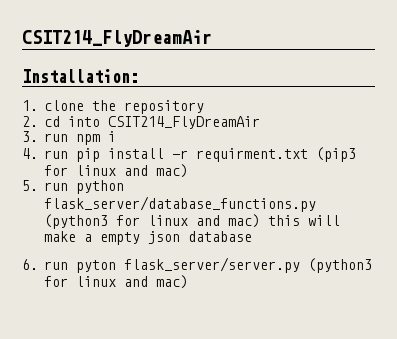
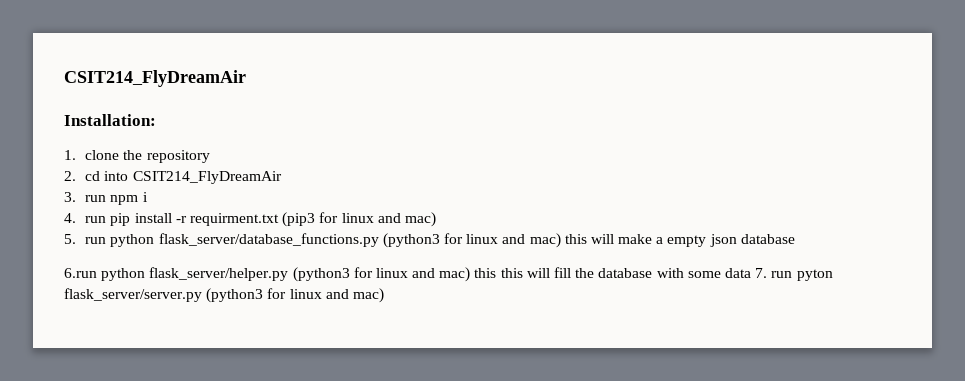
- 6. run pyton flask_server/server.py (python3 for linux and mac)
+ 6.run python flask_server/helper.py (python3 for linux and mac) this this will fill the database with some data 7. run pyton flask_server/server.py (python3 for linux and mac)

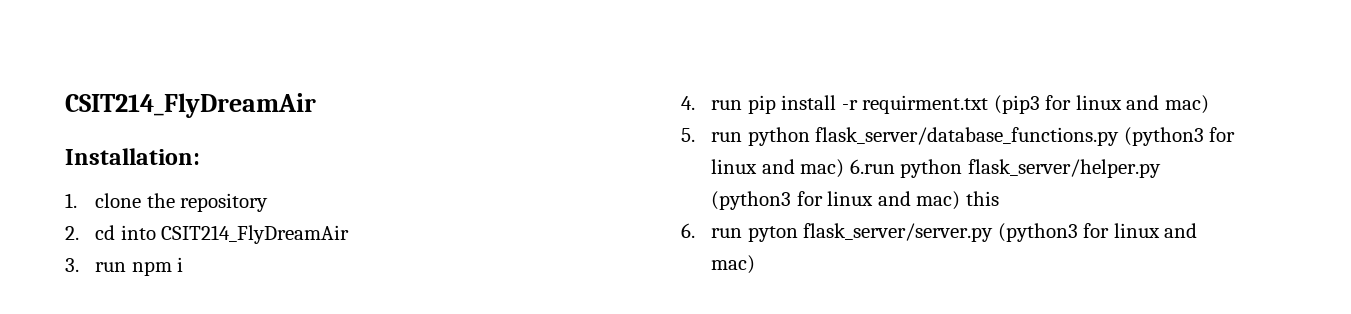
- 5. run python flask_server/database_functions.py (python3 for linux and mac) this will make a empty json database
- 6.run python flask_server/helper.py (python3 for linux and mac) this this will fill the database with some data 7. run pyton flask_server/server.py (python3 for linux and mac)
+ 5. run python flask_server/database_functions.py (python3 for linux and mac) 6.run python flask_server/helper.py (python3 for linux and mac) this
+ 6. run pyton flask_server/server.py (python3 for linux and mac)

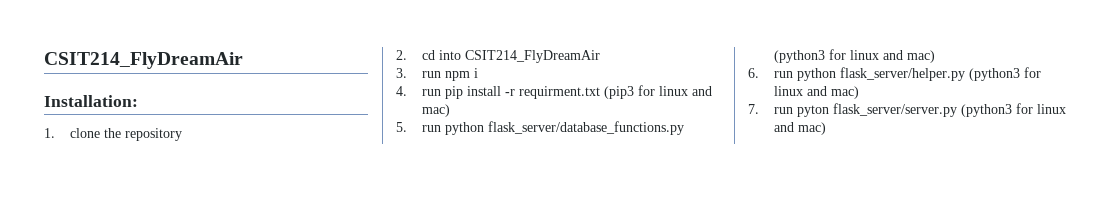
- 5. run python flask_server/database_functions.py (python3 for linux and mac) 6.run python flask_server/helper.py (python3 for linux and mac) this
- 6. run pyton flask_server/server.py (python3 for linux and mac)
+ 5. run python flask_server/database_functions.py (python3 for linux and mac)
+ 6. run python flask_server/helper.py (python3 for linux and mac)
+ 7. run pyton flask_server/server.py (python3 for linux and mac)

